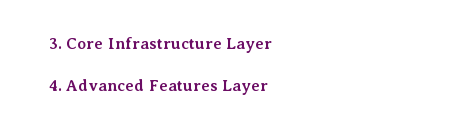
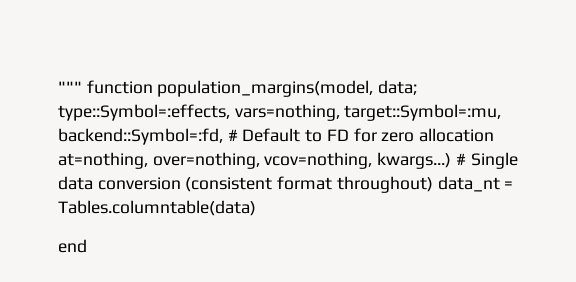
- 3. Core Infrastructure Layer
- 4. Advanced Features Layer
+ """ function population_margins(model, data; type::Symbol=:effects, vars=nothing, target::Symbol=:mu, backend::Symbol=:fd, # Default to FD for zero allocation at=nothing, over=nothing, vcov=nothing, kwargs...) # Single data conversion (consistent format throughout) data_nt = Tables.columntable(data)
+ end

